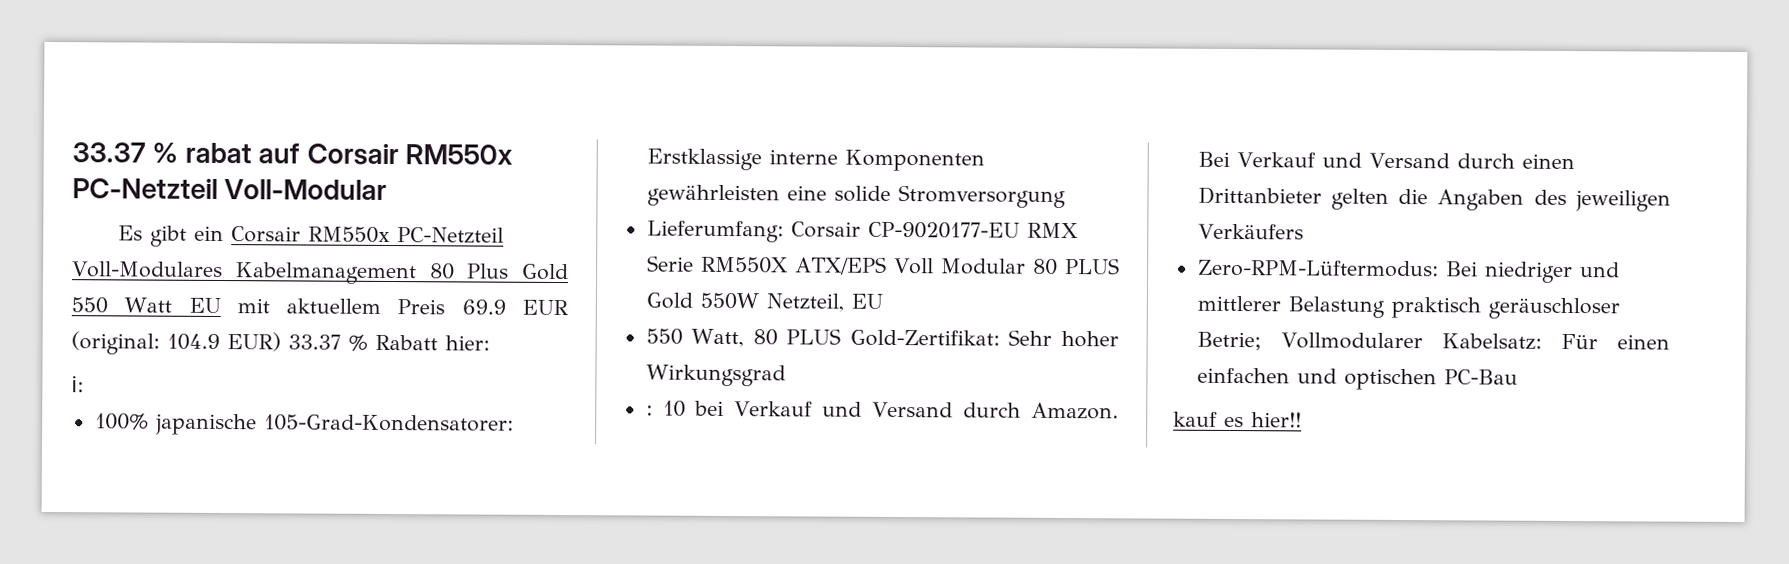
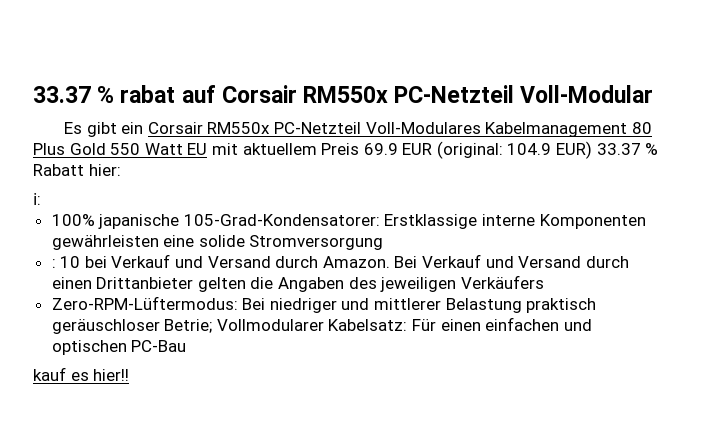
- Lieferumfang: Corsair CP-9020177-EU RMX Serie RM550X ATX/EPS Voll Modular 80 PLUS Gold 550W Netzteil, EU
- 550 Watt, 80 PLUS Gold-Zertifikat: Sehr hoher Wirkungsgrad

